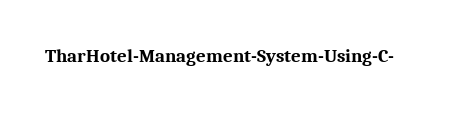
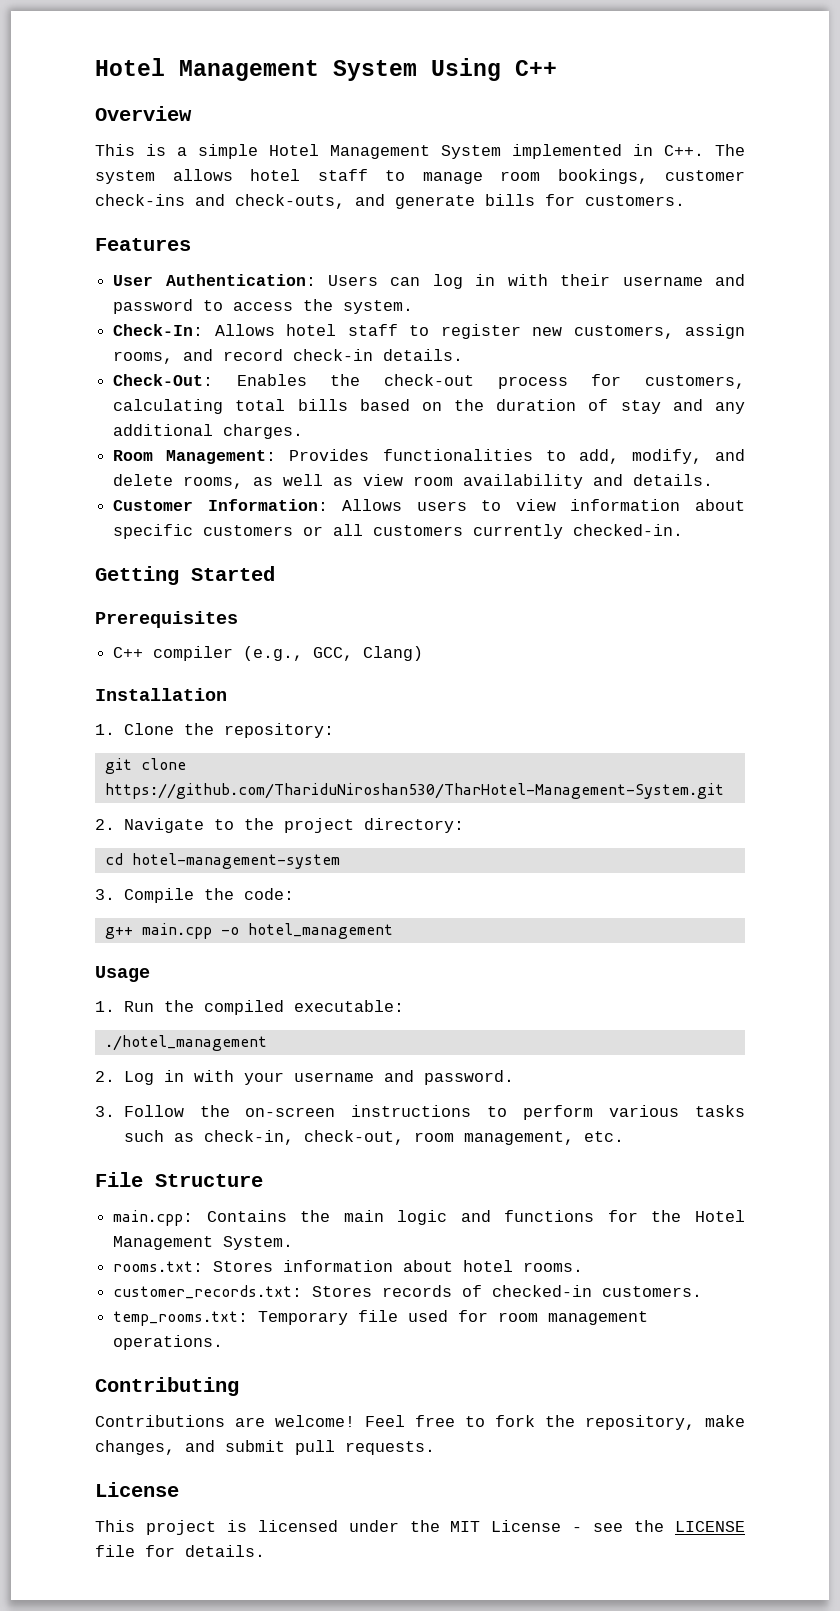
- TharHotel-Management-System-Using-C-
+ Hotel Management System Using C++
+ Overview
+ This is a simple Hotel Management System implemented in C++. The system allows hotel staff to manage room bookings, customer check-ins and check-outs, and generate bills for customers.
+ Features
+ User Authentication: Users can log in with their username and password to access the system.
+ Check-In: Allows hotel staff to register new customers, assign rooms, and record check-in details.
+ Check-Out: Enables the check-out process for customers, calculating total bills based on the duration of stay and any additional charges.
+ Room Management: Provides functionalities to add, modify, and delete rooms, as well as view room availability and details.
+ Customer Information: Allows users to view information about specific customers or all customers currently checked-in.
+ Getting Started
+ Prerequisites
+ C++ compiler (e.g., GCC, Clang)
+ Installation
+ 1. Clone the repository:
+ git clone https://github.com/ThariduNiroshan530/TharHotel-Management-System.git
+ 2. Navigate to the project directory:
+ cd hotel-management-system
+ 3. Compile the code:
+ g++ main.cpp -o hotel_management
+ Usage
+ 1. Run the compiled executable:
+ ./hotel_management
+ 2. Log in with your username and password.
+ 3. Follow the on-screen instructions to perform various tasks such as check-in, check-out, room management, etc.
+ File Structure
+ main.cpp: Contains the main logic and functions for the Hotel Management System.
+ rooms.txt: Stores information about hotel rooms.
+ customer_records.txt: Stores records of checked-in customers.
+ temp_rooms.txt: Temporary file used for room management operations.
+ Contributing
+ Contributions are welcome! Feel free to fork the repository, make changes, and submit pull requests.
+ License
+ This project is licensed under the MIT License - see the LICENSE file for details.

